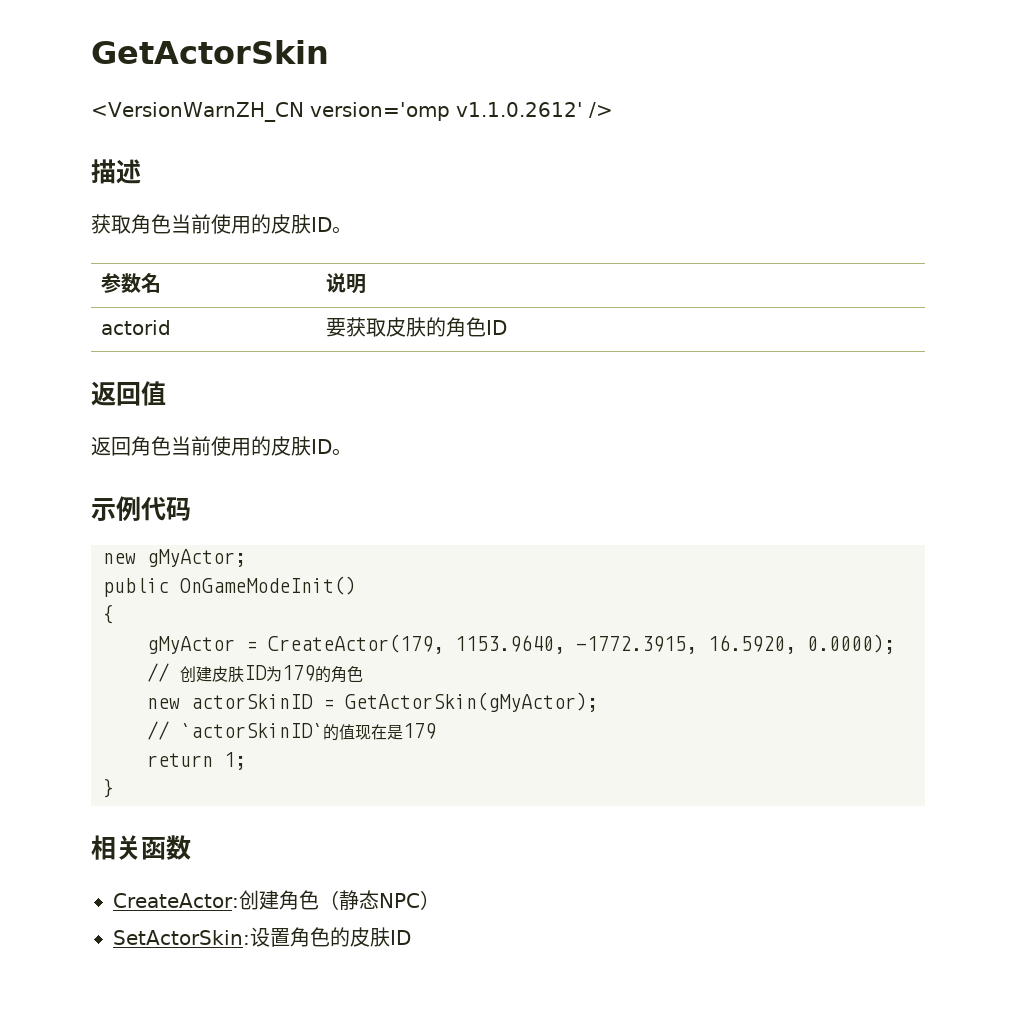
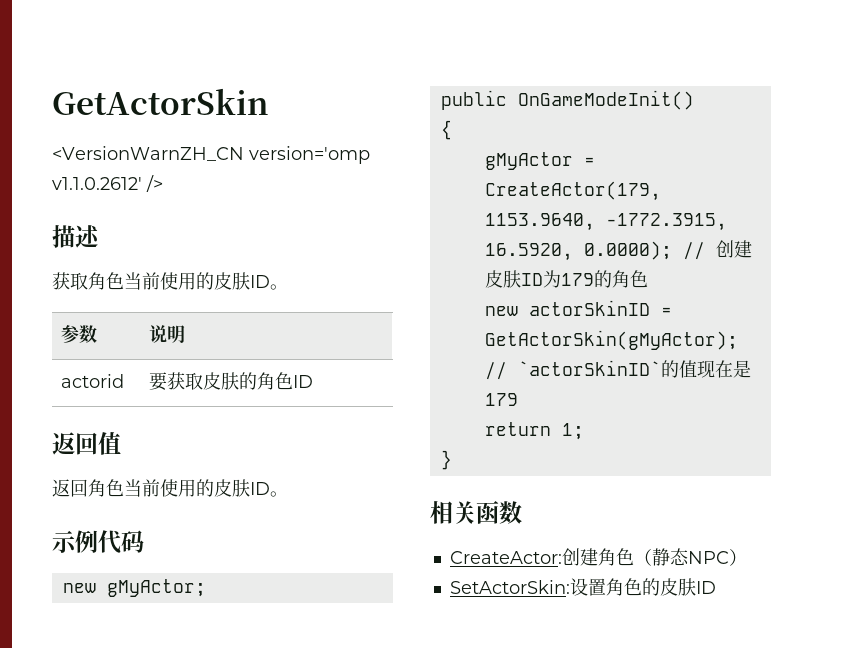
- 参数名 | 说明
+ 参数 | 说明

